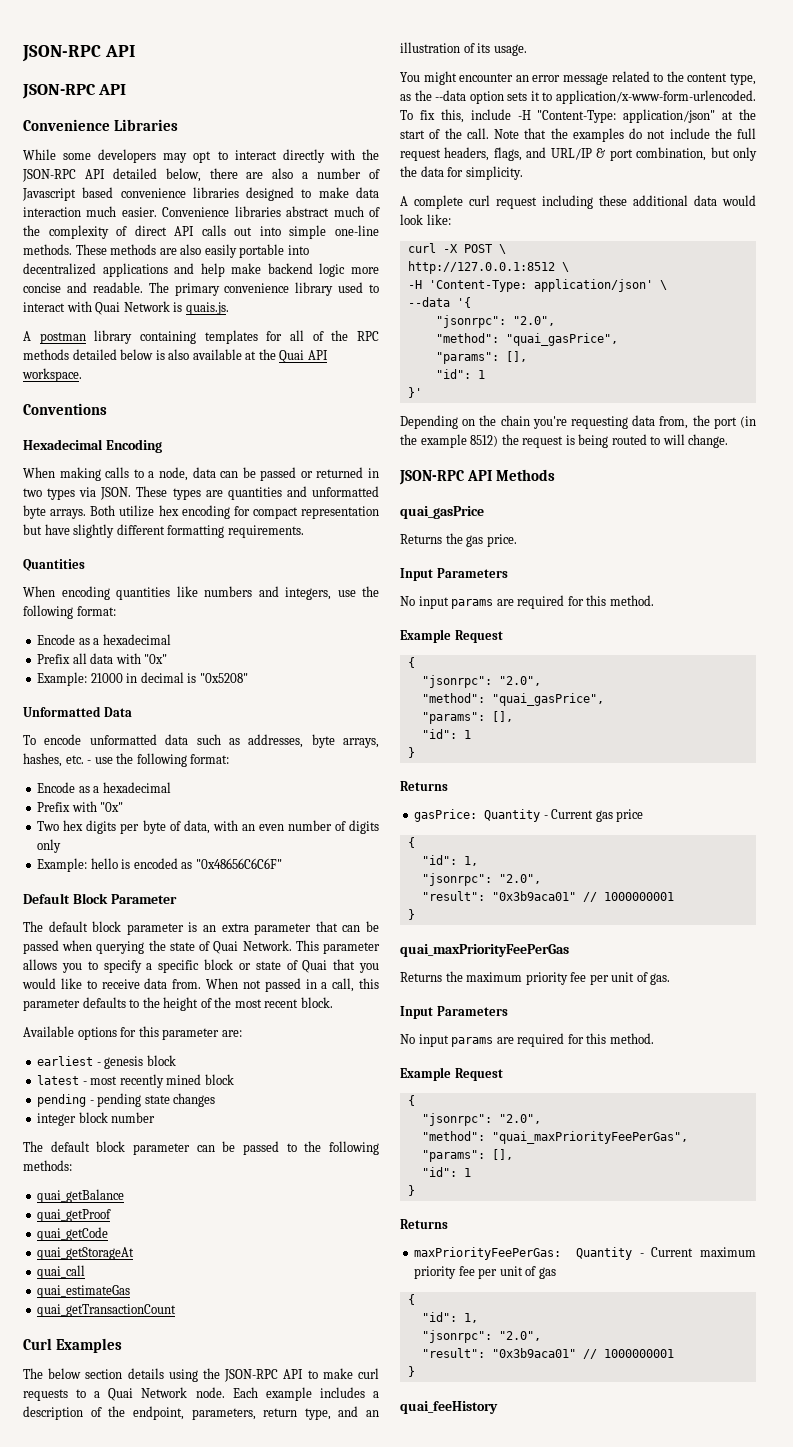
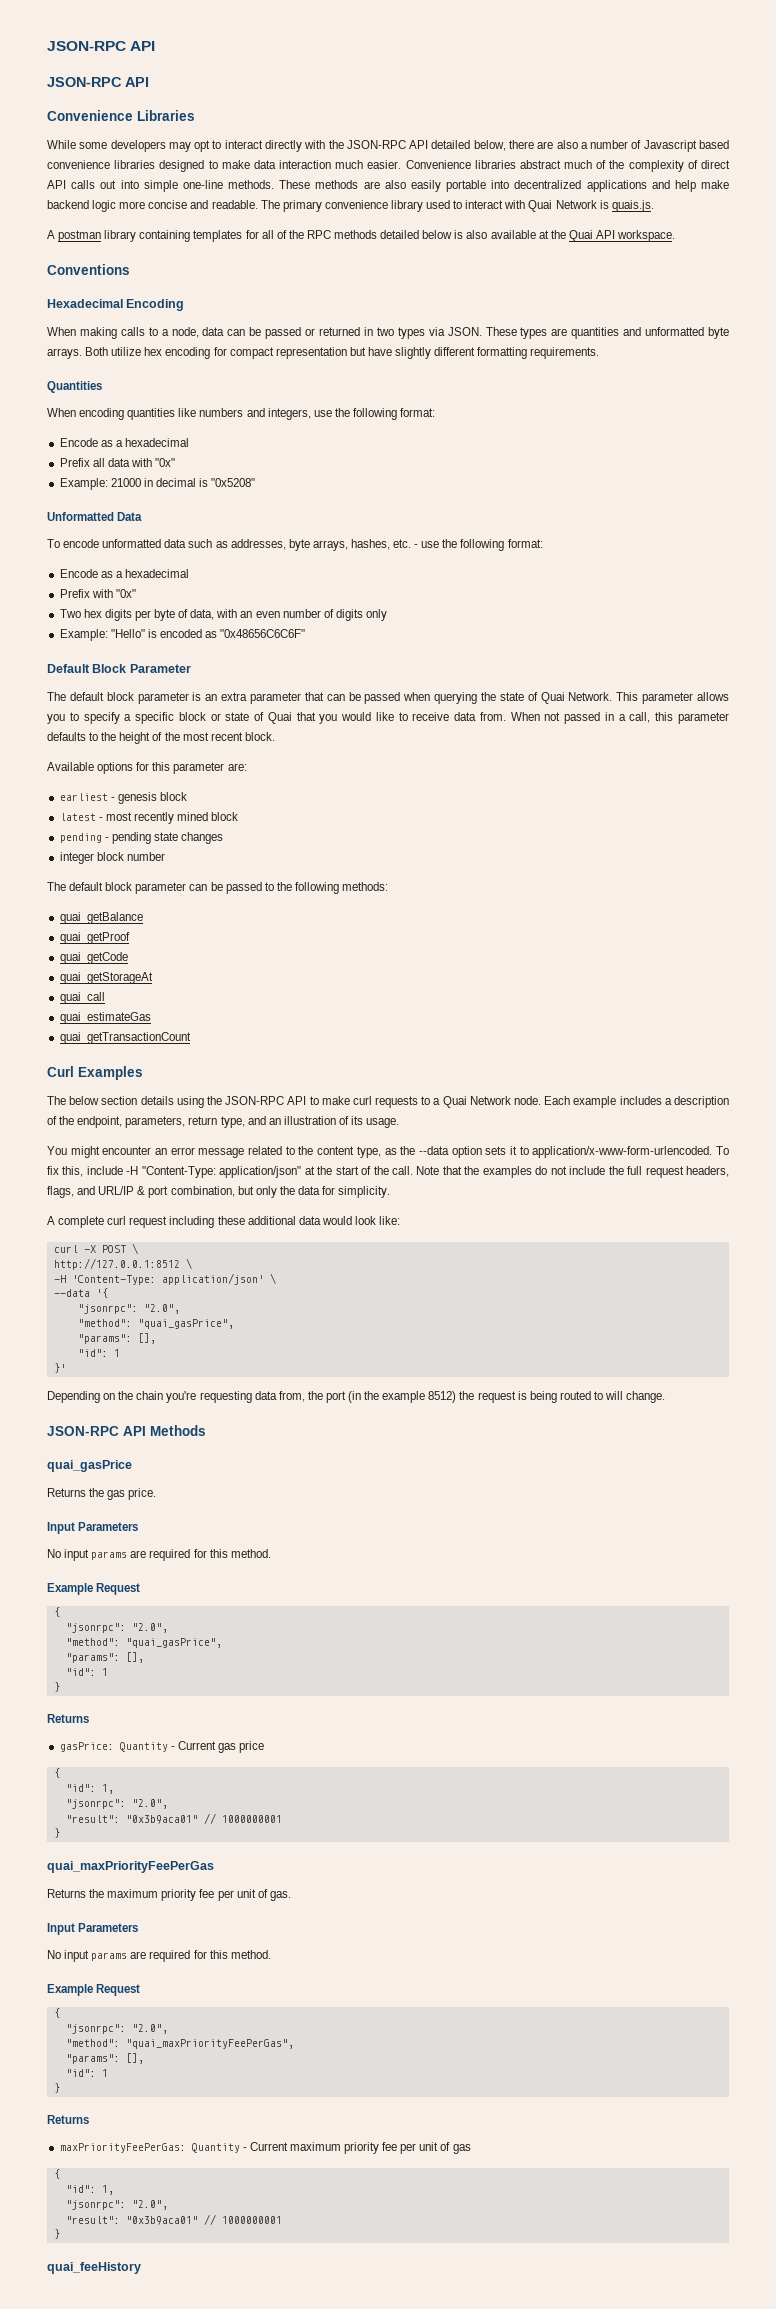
- Example: hello is encoded as "0x48656C6C6F"
+ Example: "Hello" is encoded as "0x48656C6C6F"

